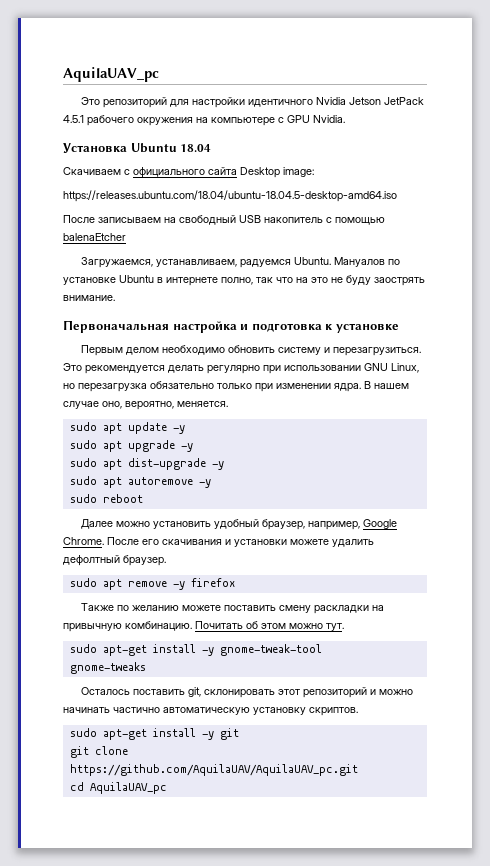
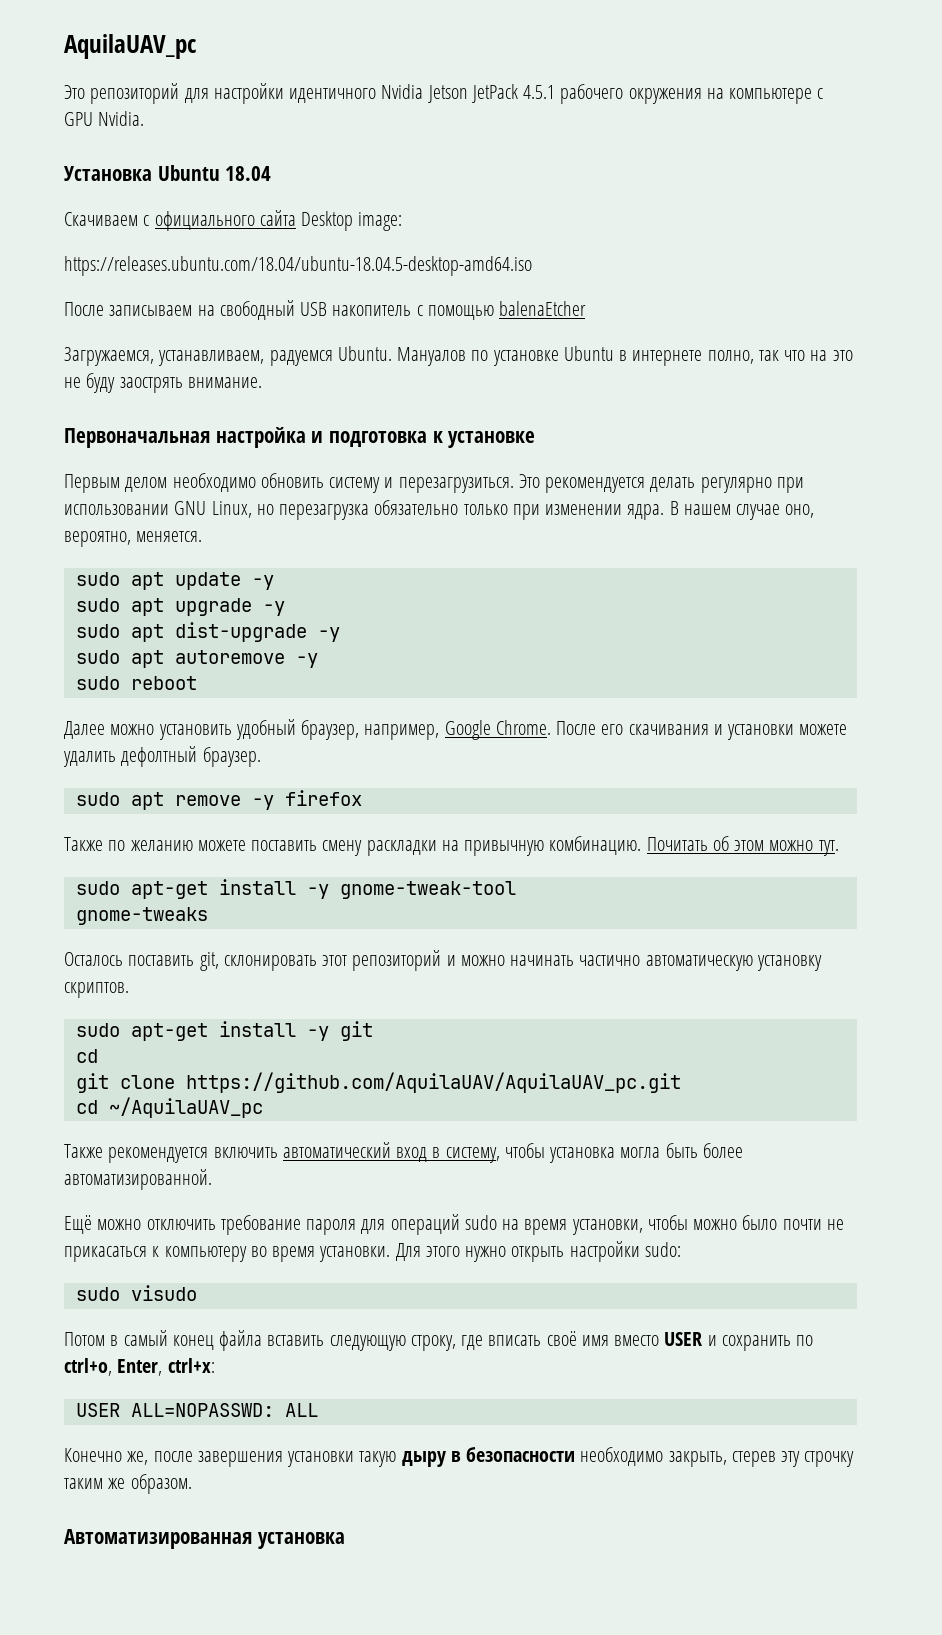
  sudo apt-get install -y git
+ cd
- cd AquilaUAV_pc
+ cd ~/AquilaUAV_pc
+ Также рекомендуется включить автоматический вход в систему, чтобы установка могла быть более автоматизированной.
+ Ещё можно отключить требование пароля для операций sudo на время установки, чтобы можно было почти не прикасаться к компьютеру во время установки. Для этого нужно открыть настройки sudo:
+ sudo visudo
+ Потом в самый конец файла вставить следующую строку, где вписать своё имя вместо USER и сохранить по ctrl+o, Enter, ctrl+x:
+ USER ALL=NOPASSWD: ALL
+ Конечно же, после завершения установки такую дыру в безопасности необходимо закрыть, стерев эту строчку таким же образом.
+ Автоматизированная установка

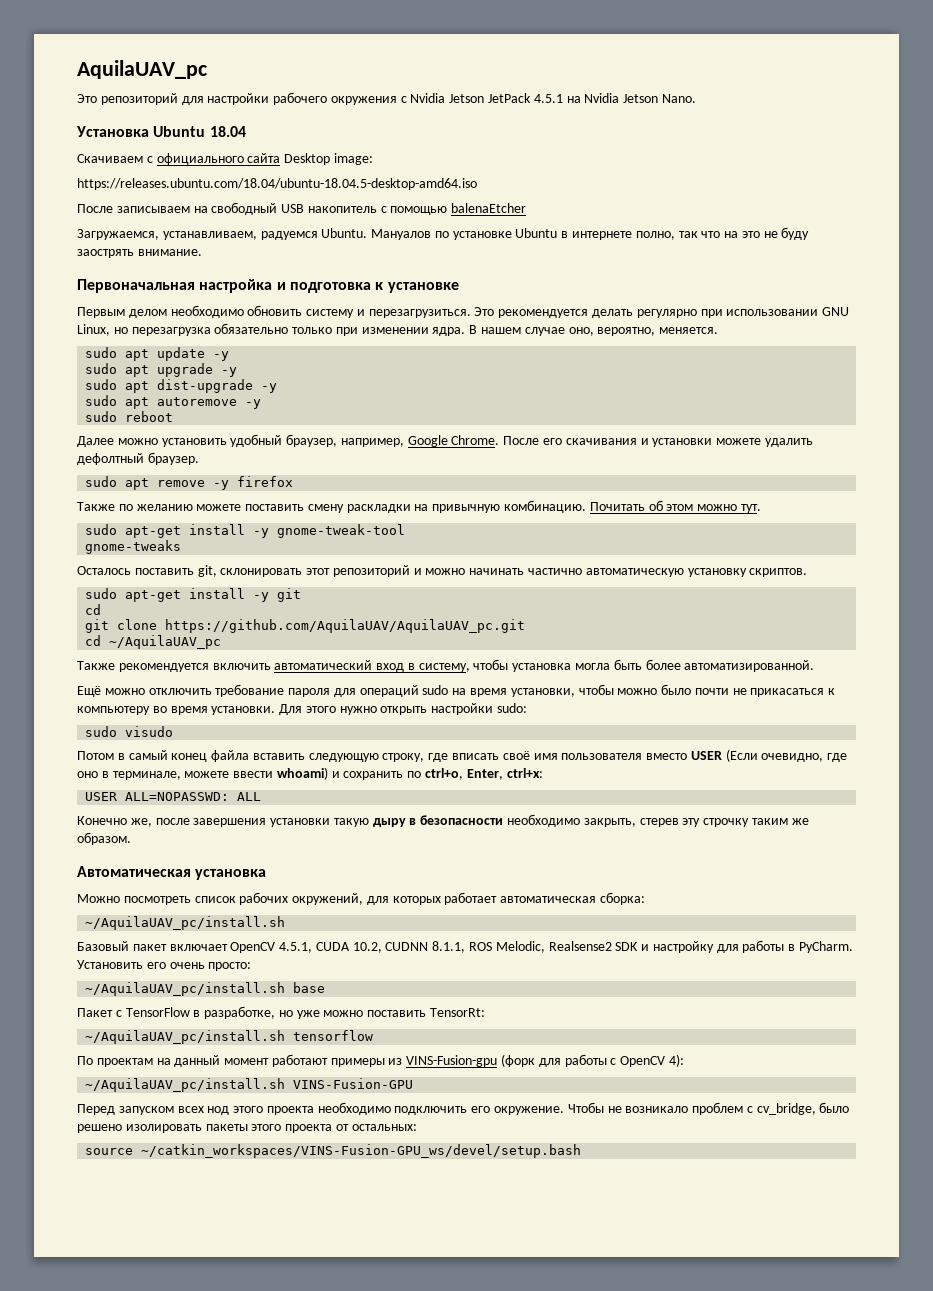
- Это репозиторий для настройки идентичного Nvidia Jetson JetPack 4.5.1 рабочего окружения на компьютере с GPU Nvidia.
+ Это репозиторий для настройки рабочего окружения c Nvidia Jetson JetPack 4.5.1 на Nvidia Jetson Nano.
- Потом в самый конец файла вставить следующую строку, где вписать своё имя вместо USER и сохранить по ctrl+o, Enter, ctrl+x:
+ Потом в самый конец файла вставить следующую строку, где вписать своё имя пользователя вместо USER (Если очевидно, где оно в терминале, можете ввести whoami) и сохранить по ctrl+o, Enter, ctrl+x:
- Автоматизированная установка
+ Автоматическая установка
+ Можно посмотреть список рабочих окружений, для которых работает автоматическая сборка:
+ ~/AquilaUAV_pc/install.sh
+ Базовый пакет включает OpenCV 4.5.1, CUDA 10.2, CUDNN 8.1.1, ROS Melodic, Realsense2 SDK и настройку для работы в PyCharm. Установить его очень просто:
+ ~/AquilaUAV_pc/install.sh base
+ Пакет с TensorFlow в разработке, но уже можно поставить TensorRt:
+ ~/AquilaUAV_pc/install.sh tensorflow
+ По проектам на данный момент работают примеры из VINS-Fusion-gpu (форк для работы с OpenCV 4):
+ ~/AquilaUAV_pc/install.sh VINS-Fusion-GPU
+ Перед запуском всех нод этого проекта необходимо подключить его окружение. Чтобы не возникало проблем с cv_bridge, было решено изолировать пакеты этого проекта от остальных:
+ source ~/catkin_workspaces/VINS-Fusion-GPU_ws/devel/setup.bash

